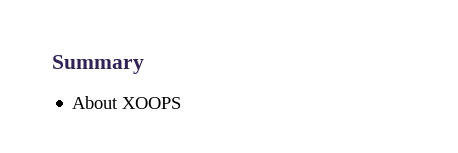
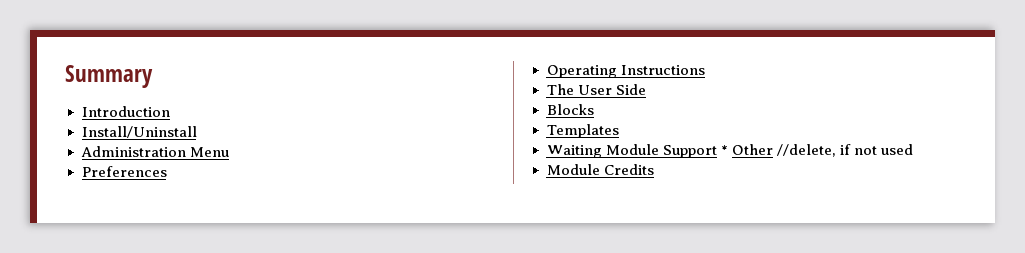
- About XOOPS
+ Introduction
+ Install/Uninstall
+ Administration Menu
+ Preferences
+ Operating Instructions
+ The User Side
+ Blocks
+ Templates
+ Waiting Module Support * Other //delete, if not used
+ Module Credits

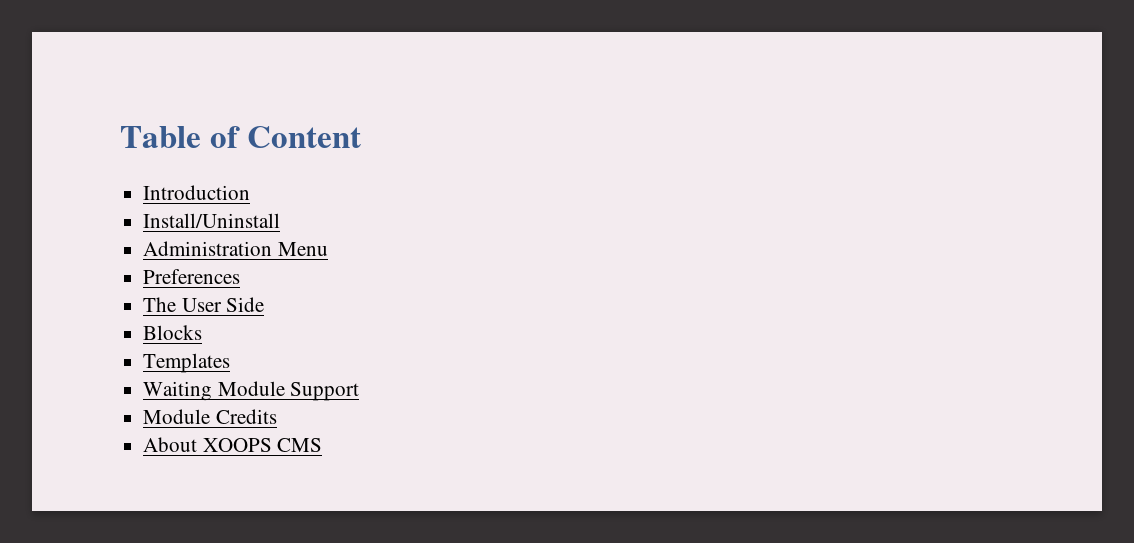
- Summary
+ Table of Content
- Operating Instructions
- Waiting Module Support * Other //delete, if not used
+ Waiting Module Support
+ About XOOPS CMS

